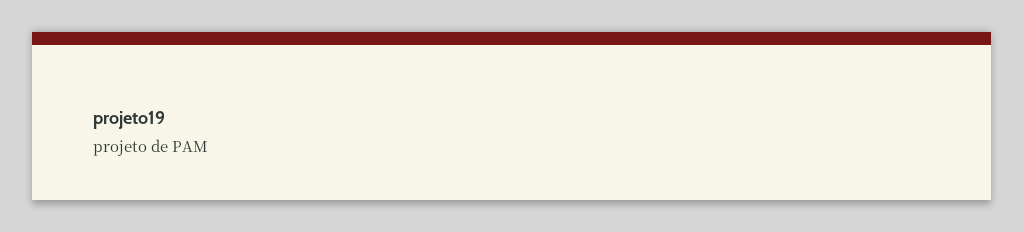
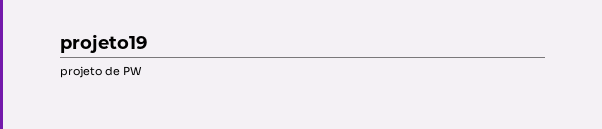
- projeto de PAM
+ projeto de PW

